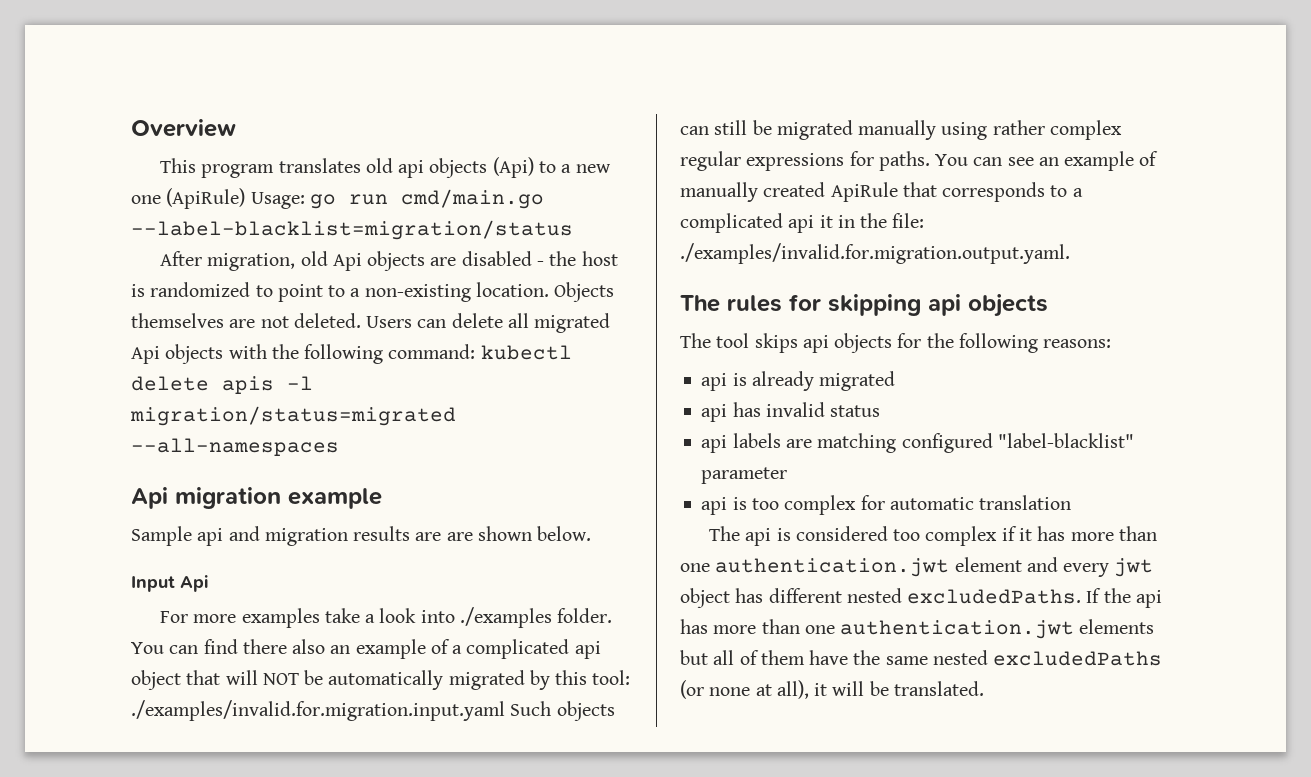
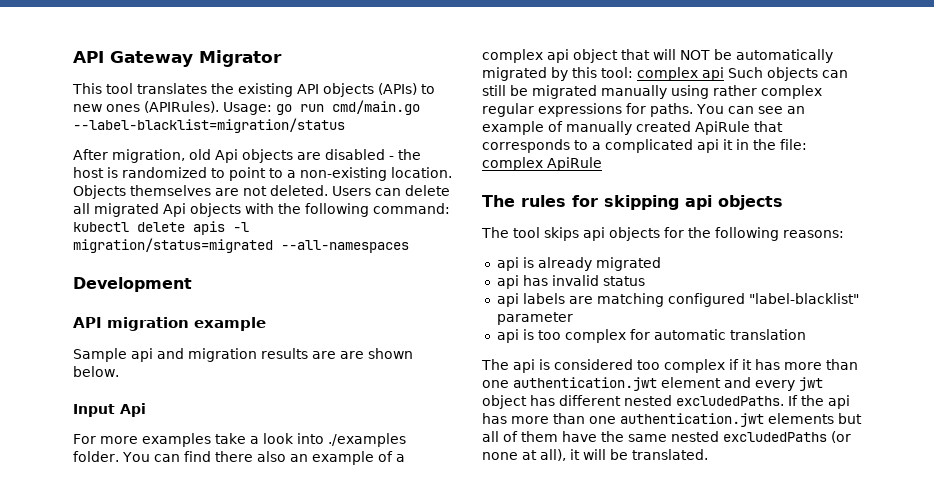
- Overview
- This program translates old api objects (Api) to a new one (ApiRule) Usage: go run cmd/main.go --label-blacklist=migration/status
+ API Gateway Migrator
+ This tool translates the existing API objects (APIs) to new ones (APIRules). Usage: go run cmd/main.go --label-blacklist=migration/status
- Api migration example
+ Development
+ API migration example
- You can find there also an example of a complicated api object that will NOT be automatically migrated by this tool: ./examples/invalid.for.migration.input.yaml Such objects can still be migrated manually using rather complex regular expressions for paths.
+ You can find there also an example of a complex api object that will NOT be automatically migrated by this tool: complex api Such objects can still be migrated manually using rather complex regular expressions for paths.
- You can see an example of manually created ApiRule that corresponds to a complicated api it in the file: ./examples/invalid.for.migration.output.yaml.
+ You can see an example of manually created ApiRule that corresponds to a complicated api it in the file: complex ApiRule

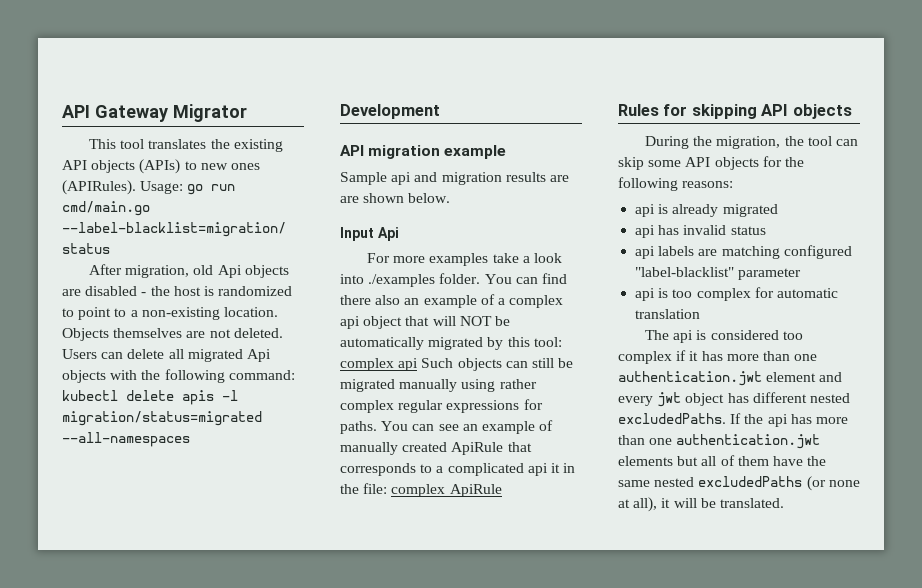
- The rules for skipping api objects
+ Rules for skipping API objects
- The tool skips api objects for the following reasons:
+ During the migration, the tool can skip some API objects for the following reasons:

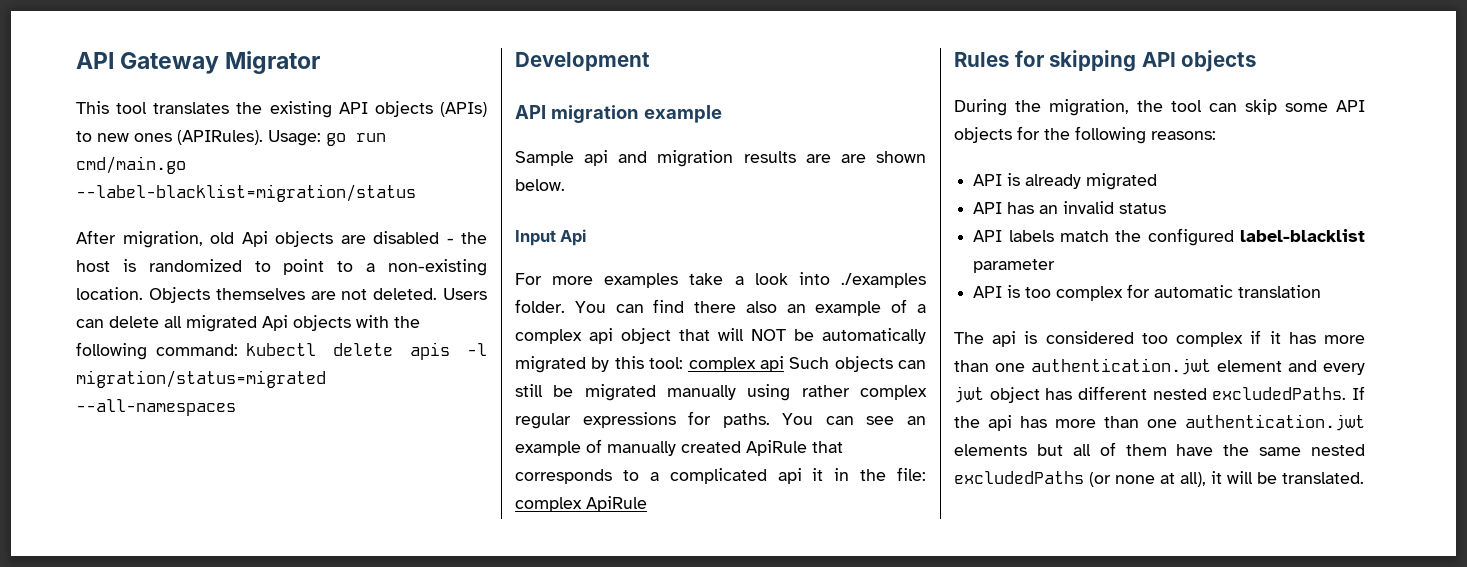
- api is already migrated
+ API is already migrated
- api has invalid status
+ API has an invalid status
- api labels are matching configured "label-blacklist" parameter
+ API labels match the configured label-blacklist parameter
- api is too complex for automatic translation
+ API is too complex for automatic translation

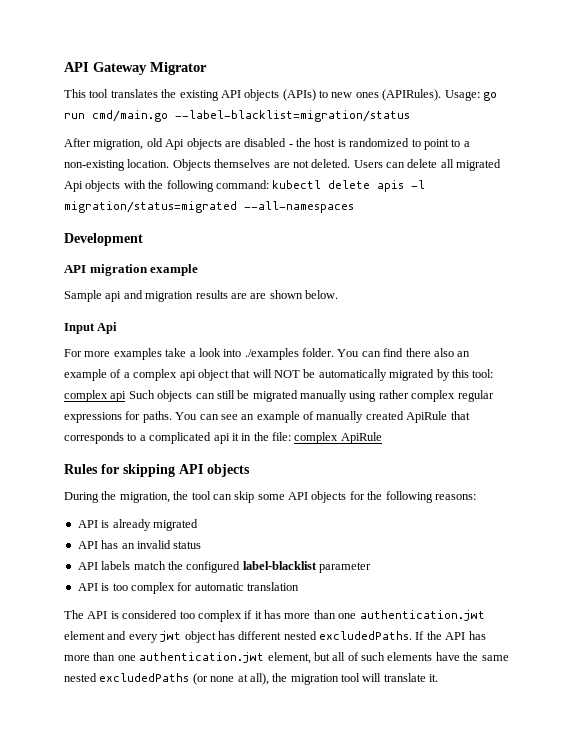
- The api is considered too complex if it has more than one authentication.jwt element and every jwt object has different nested excludedPaths.
+ The API is considered too complex if it has more than one authentication.jwt element and every jwt object has different nested excludedPaths.
- If the api has more than one authentication.jwt elements but all of them have the same nested excludedPaths (or none at all), it will be translated.
+ If the API has more than one authentication.jwt element, but all of such elements have the same nested excludedPaths (or none at all), the migration tool will translate it.

